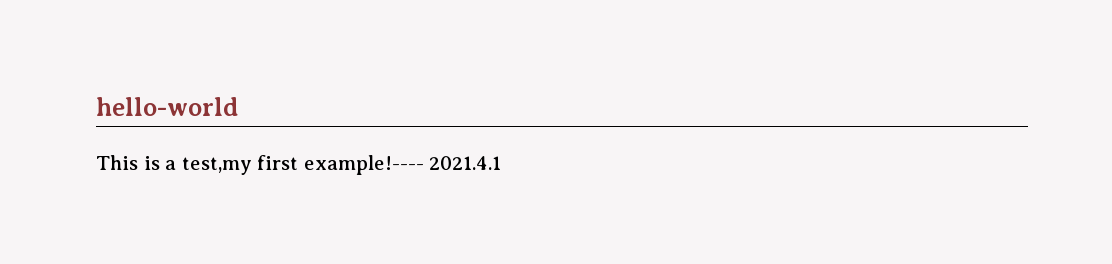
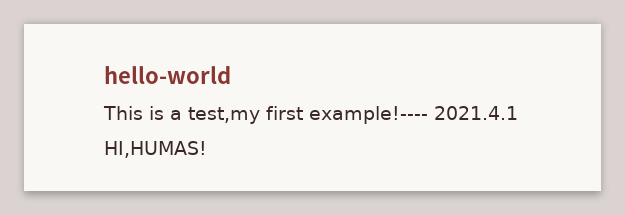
+ HI,HUMAS!

